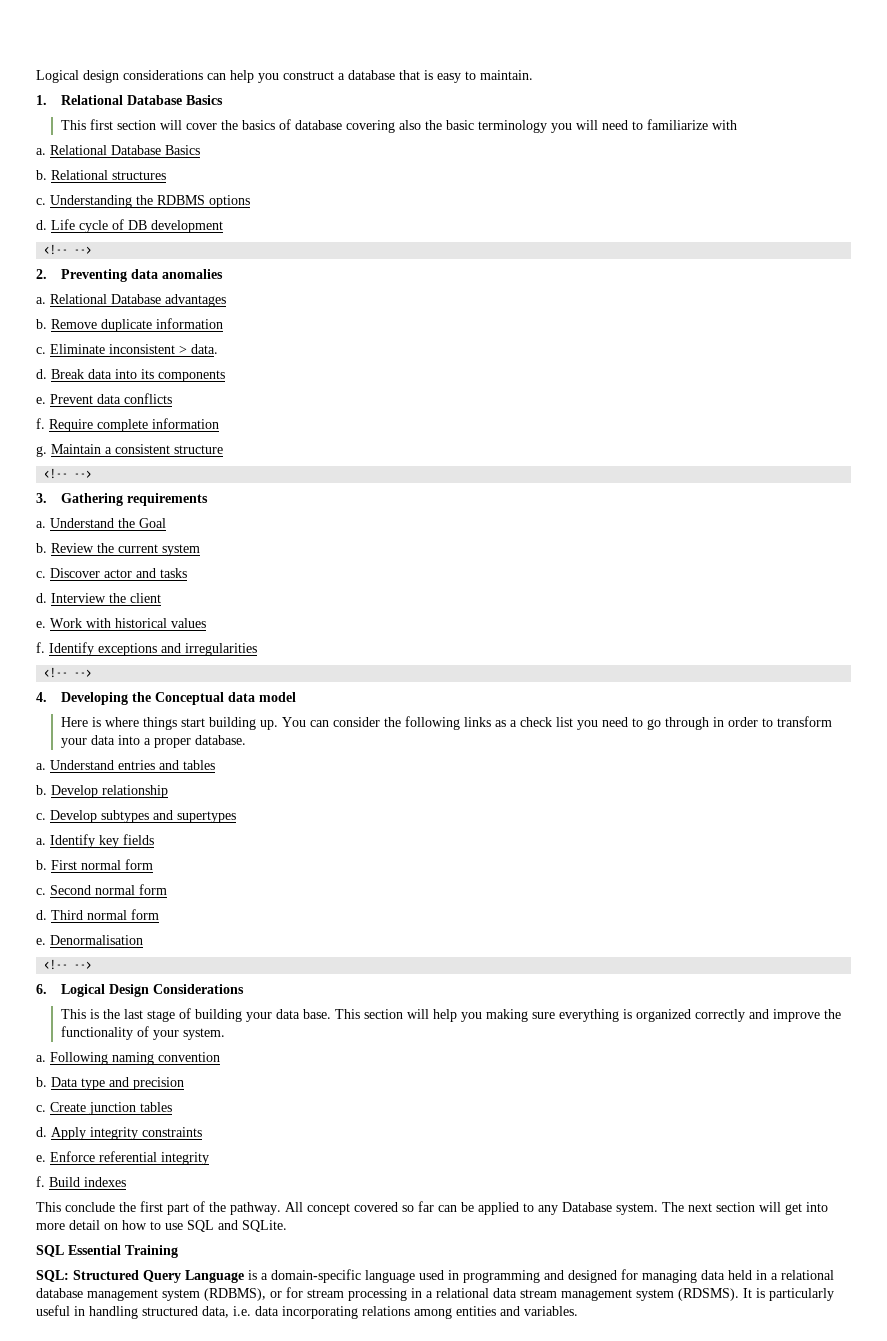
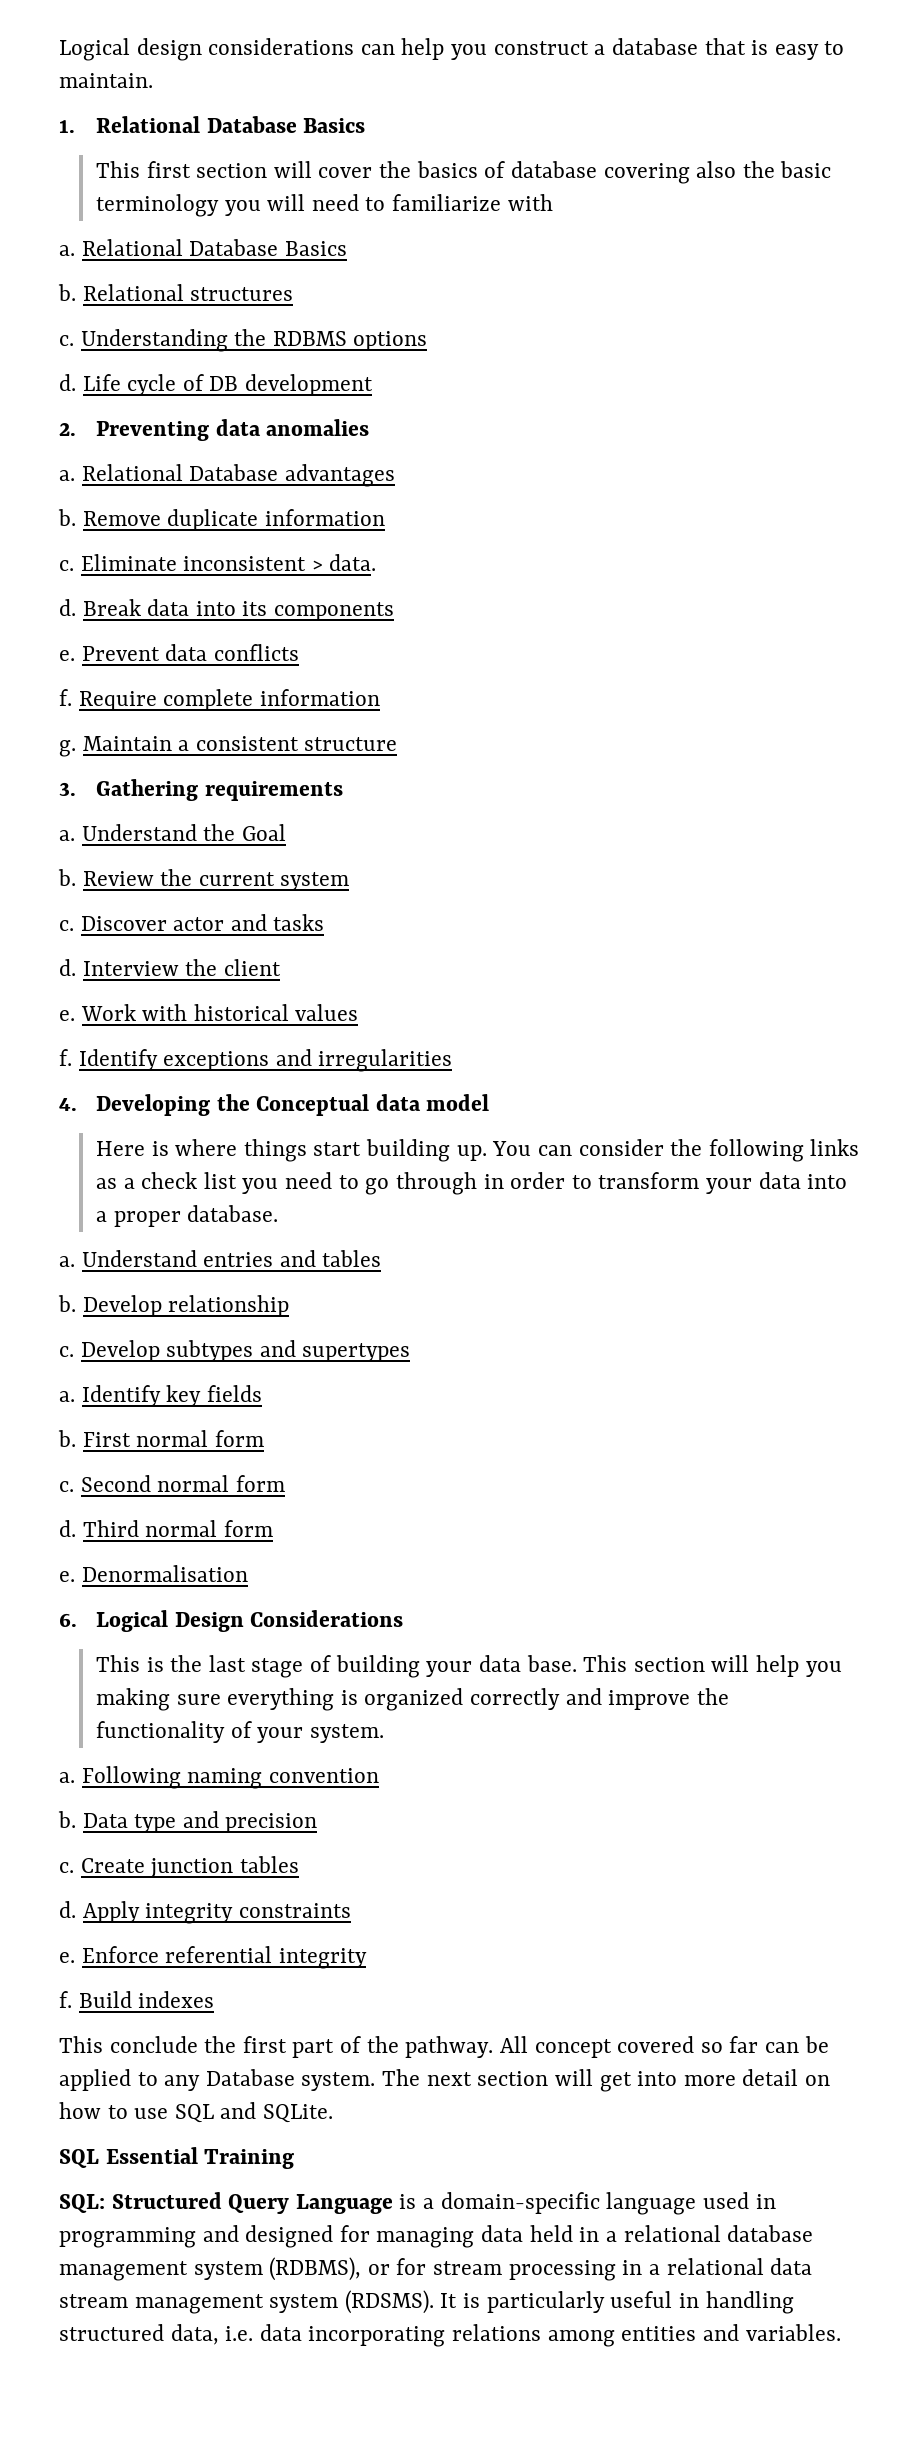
  Life cycle of DB development
- <!-- -->
  Maintain a consistent structure
- <!-- -->
  Identify exceptions and irregularities
- <!-- -->
  Denormalisation
- <!-- -->

